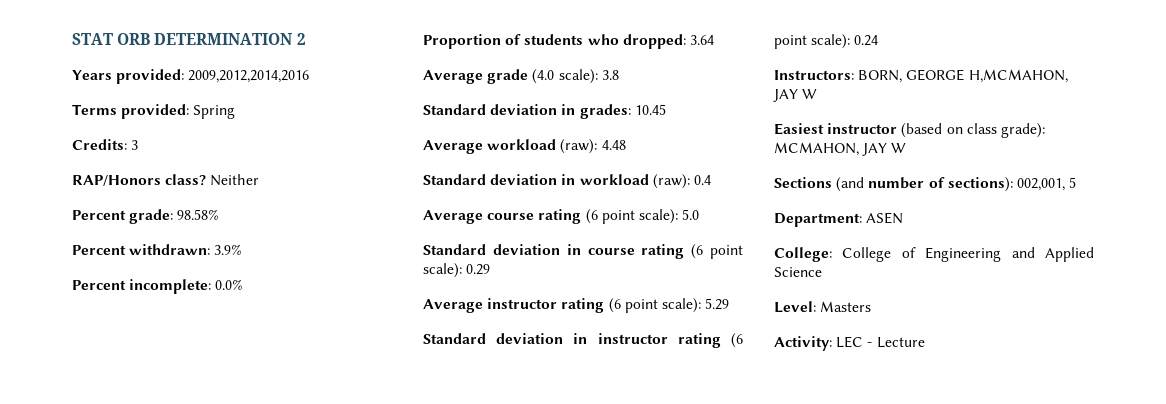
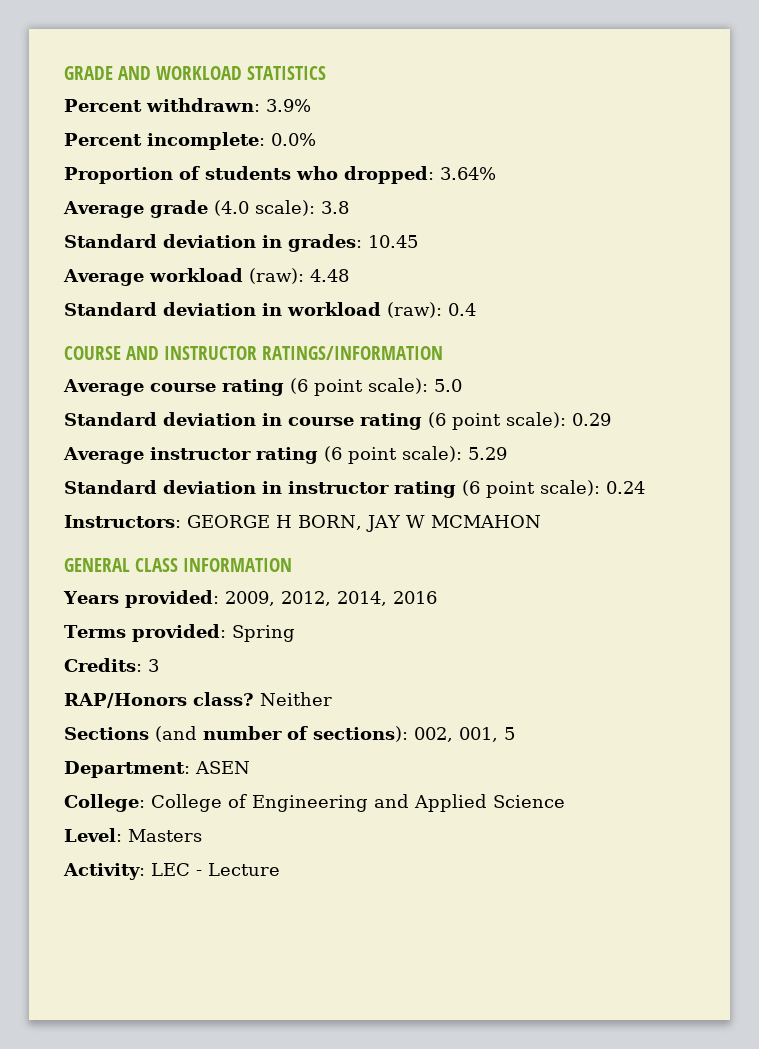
- STAT ORB DETERMINATION 2
- Years provided: 2009,2012,2014,2016
- Terms provided: Spring
- Credits: 3
- RAP/Honors class? Neither
- Percent grade: 98.58%
+ GRADE AND WORKLOAD STATISTICS
- Proportion of students who dropped: 3.64
+ Proportion of students who dropped: 3.64%
+ COURSE AND INSTRUCTOR RATINGS/INFORMATION
- Instructors: BORN, GEORGE H,MCMAHON, JAY W
- Easiest instructor (based on class grade): MCMAHON, JAY W
+ Instructors: GEORGE H BORN, JAY W MCMAHON
+ GENERAL CLASS INFORMATION
+ Years provided: 2009, 2012, 2014, 2016
+ Terms provided: Spring
+ Credits: 3
+ RAP/Honors class? Neither
- Sections (and number of sections): 002,001, 5
+ Sections (and number of sections): 002, 001, 5

